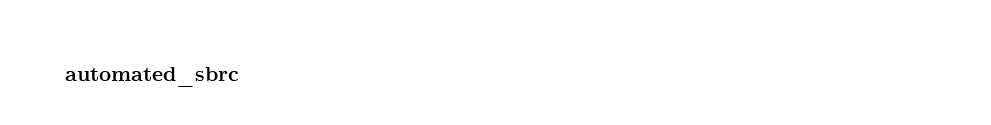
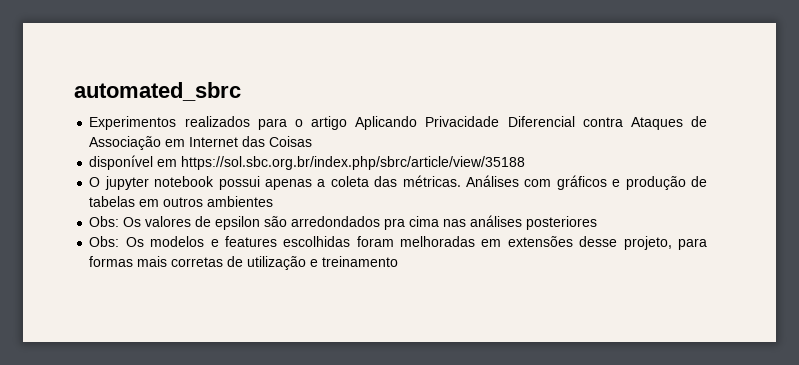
+ Experimentos realizados para o artigo Aplicando Privacidade Diferencial contra Ataques de Associação em Internet das Coisas
+ disponível em https://sol.sbc.org.br/index.php/sbrc/article/view/35188
+ O jupyter notebook possui apenas a coleta das métricas. Análises com gráficos e produção de tabelas em outros ambientes
+ Obs: Os valores de epsilon são arredondados pra cima nas análises posteriores
+ Obs: Os modelos e features escolhidas foram melhoradas em extensões desse projeto, para formas mais corretas de utilização e treinamento

